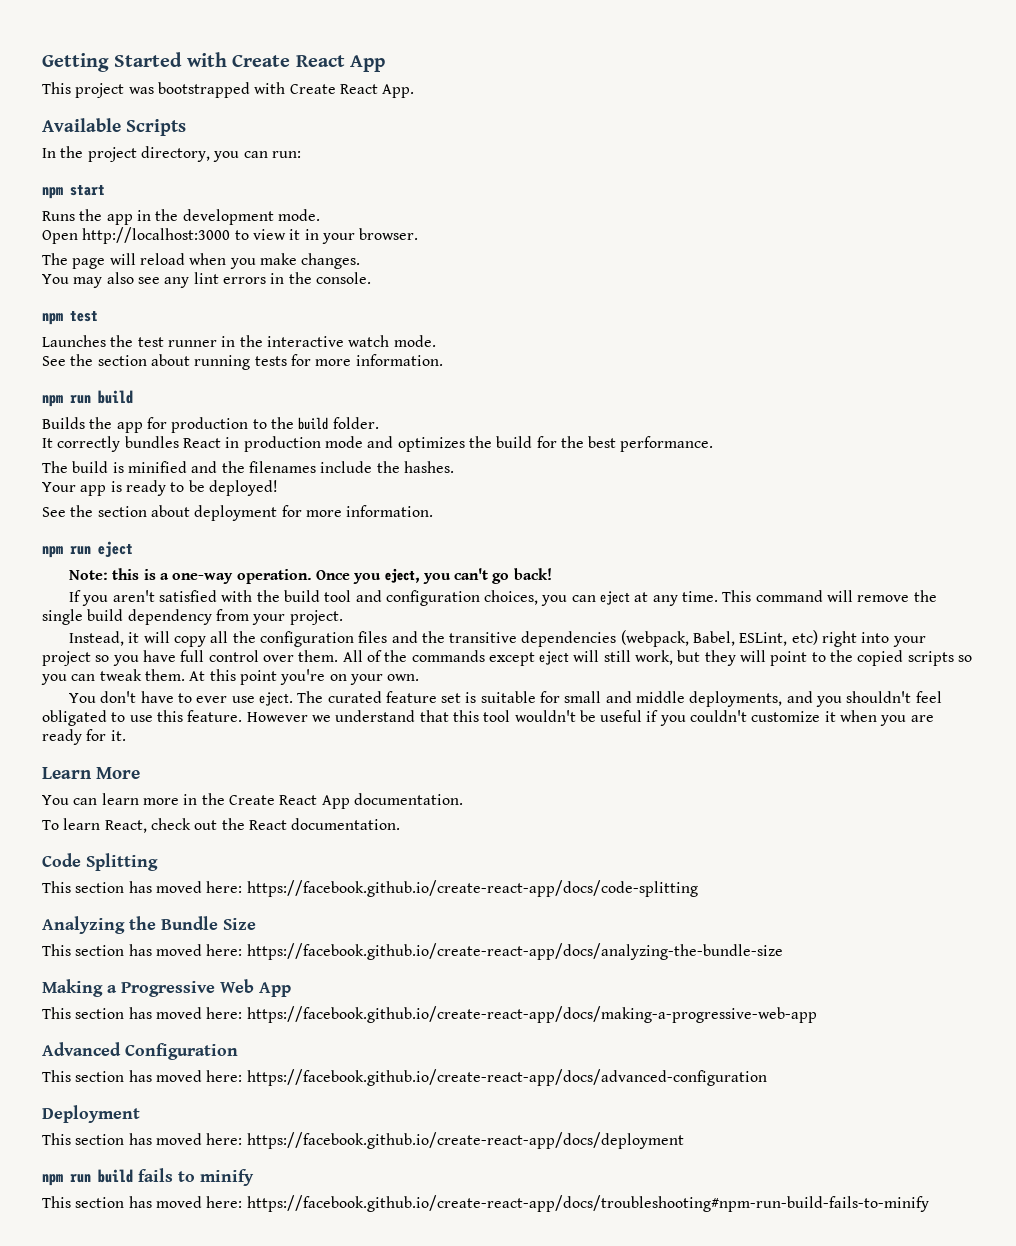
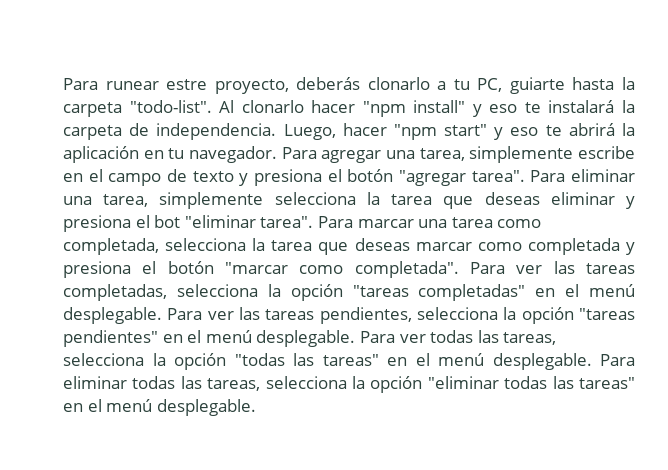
- Getting Started with Create React App
- This project was bootstrapped with Create React App.
- Available Scripts
- In the project directory, you can run:
- npm start
- Runs the app in the development mode.
- Open http://localhost:3000 to view it in your browser.
- The page will reload when you make changes.
- You may also see any lint errors in the console.
- npm test
- Launches the test runner in the interactive watch mode.
- See the section about running tests for more information.
- npm run build
- Builds the app for production to the build folder.
- It correctly bundles React in production mode and optimizes the build for the best performance.
- The build is minified and the filenames include the hashes.
- Your app is ready to be deployed!
- See the section about deployment for more information.
- npm run eject
- Note: this is a one-way operation. Once you eject, you can't go back!
- If you aren't satisfied with the build tool and configuration choices, you can eject at any time. This command will remove the single build dependency from your project.
- Instead, it will copy all the configuration files and the transitive dependencies (webpack, Babel, ESLint, etc) right into your project so you have full control over them. All of the commands except eject will still work, but they will point to the copied scripts so you can tweak them. At this point you're on your own.
- You don't have to ever use eject. The curated feature set is suitable for small and middle deployments, and you shouldn't feel obligated to use this feature. However we understand that this tool wouldn't be useful if you couldn't customize it when you are ready for it.
- Learn More
- You can learn more in the Create React App documentation.
- To learn React, check out the React documentation.
- Code Splitting
- This section has moved here: https://facebook.github.io/create-react-app/docs/code-splitting
- Analyzing the Bundle Size
- This section has moved here: https://facebook.github.io/create-react-app/docs/analyzing-the-bundle-size
- Making a Progressive Web App
- This section has moved here: https://facebook.github.io/create-react-app/docs/making-a-progressive-web-app
- Advanced Configuration
- This section has moved here: https://facebook.github.io/create-react-app/docs/advanced-configuration
- Deployment
- This section has moved here: https://facebook.github.io/create-react-app/docs/deployment
- npm run build fails to minify
- This section has moved here: https://facebook.github.io/create-react-app/docs/troubleshooting#npm-run-build-fails-to-minify
+ Para runear estre proyecto, deberás clonarlo a tu PC, guiarte hasta la carpeta "todo-list". Al clonarlo hacer "npm install" y eso te instalará la carpeta de independencia. Luego, hacer "npm start" y eso te abrirá la aplicación en tu navegador. Para agregar una tarea, simplemente escribe en el campo de texto y presiona el botón "agregar tarea". Para eliminar una tarea, simplemente selecciona la tarea que deseas eliminar y presiona el bot "eliminar tarea". Para marcar una tarea como completada, selecciona la tarea que deseas marcar como completada y presiona el botón "marcar como completada". Para ver las tareas completadas, selecciona la opción "tareas completadas" en el menú desplegable. Para ver las tareas pendientes, selecciona la opción "tareas pendientes" en el menú desplegable. Para ver todas las tareas, selecciona la opción "todas las tareas" en el menú desplegable. Para eliminar todas las tareas, selecciona la opción "eliminar todas las tareas" en el menú desplegable.

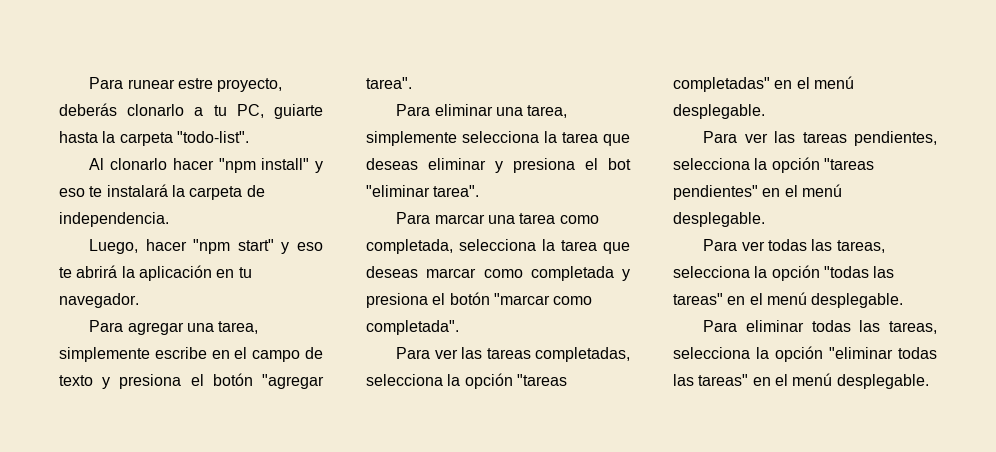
- Para runear estre proyecto, deberás clonarlo a tu PC, guiarte hasta la carpeta "todo-list". Al clonarlo hacer "npm install" y eso te instalará la carpeta de independencia. Luego, hacer "npm start" y eso te abrirá la aplicación en tu navegador. Para agregar una tarea, simplemente escribe en el campo de texto y presiona el botón "agregar tarea". Para eliminar una tarea, simplemente selecciona la tarea que deseas eliminar y presiona el bot "eliminar tarea". Para marcar una tarea como completada, selecciona la tarea que deseas marcar como completada y presiona el botón "marcar como completada". Para ver las tareas completadas, selecciona la opción "tareas completadas" en el menú desplegable. Para ver las tareas pendientes, selecciona la opción "tareas pendientes" en el menú desplegable. Para ver todas las tareas, selecciona la opción "todas las tareas" en el menú desplegable. Para eliminar todas las tareas, selecciona la opción "eliminar todas las tareas" en el menú desplegable.
+ Para runear estre proyecto, deberás clonarlo a tu PC, guiarte hasta la carpeta "todo-list".
+ Al clonarlo hacer "npm install" y eso te instalará la carpeta de independencia.
+ Luego, hacer "npm start" y eso te abrirá la aplicación en tu navegador.
+ Para agregar una tarea, simplemente escribe en el campo de texto y presiona el botón "agregar tarea".
+ Para eliminar una tarea, simplemente selecciona la tarea que deseas eliminar y presiona el bot "eliminar tarea".
+ Para marcar una tarea como completada, selecciona la tarea que deseas marcar como completada y presiona el botón "marcar como completada".
+ Para ver las tareas completadas, selecciona la opción "tareas completadas" en el menú desplegable.
+ Para ver las tareas pendientes, selecciona la opción "tareas pendientes" en el menú desplegable.
+ Para ver todas las tareas, selecciona la opción "todas las tareas" en el menú desplegable.
+ Para eliminar todas las tareas, selecciona la opción "eliminar todas las tareas" en el menú desplegable.

